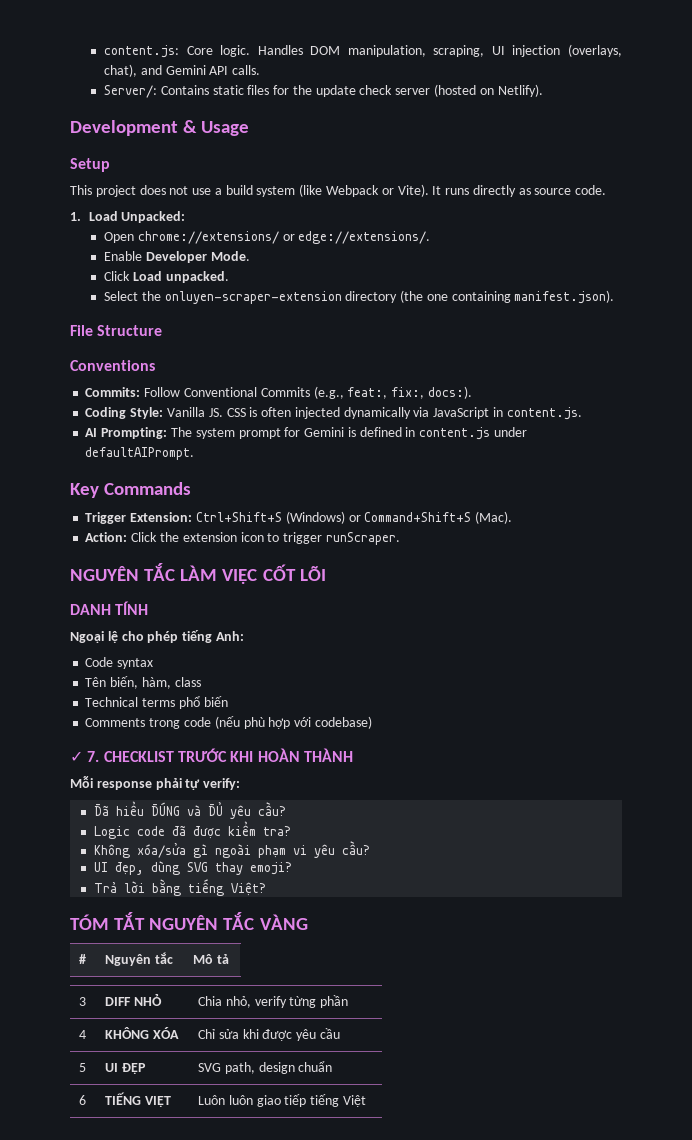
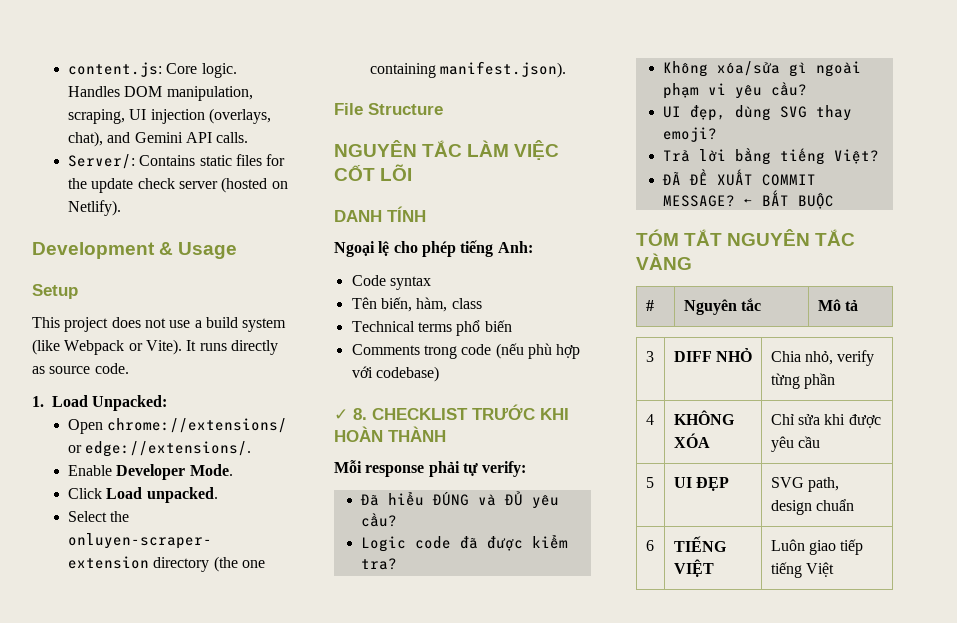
- Conventions
- Commits: Follow Conventional Commits (e.g., feat:, fix:, docs:).
- Coding Style: Vanilla JS. CSS is often injected dynamically via JavaScript in content.js.
- AI Prompting: The system prompt for Gemini is defined in content.js under defaultAIPrompt.
- Key Commands
- Trigger Extension: Ctrl+Shift+S (Windows) or Command+Shift+S (Mac).
- Action: Click the extension icon to trigger runScraper.
- ✓ 7. CHECKLIST TRƯỚC KHI HOÀN THÀNH
+ ✓ 8. CHECKLIST TRƯỚC KHI HOÀN THÀNH
+ ĐÃ ĐỀ XUẤT COMMIT MESSAGE? ← BẮT BUỘC
- 6 | TIẾNG VIỆT | Luôn luôn giao tiếp tiếng Việt
+ 6 | TIẾNG VIỆT | Luôn giao tiếp tiếng Việt

